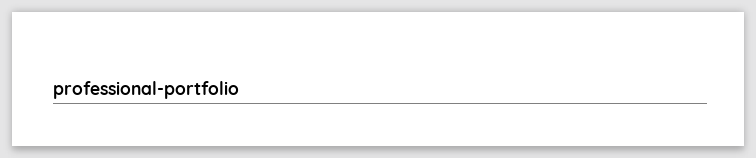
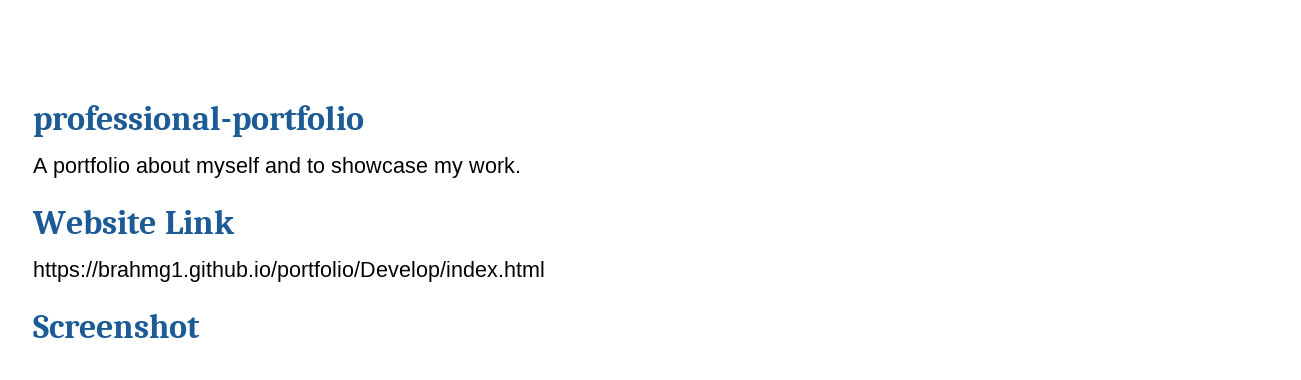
+ A portfolio about myself and to showcase my work.
+ Website Link
+ https://brahmg1.github.io/portfolio/Develop/index.html
+ Screenshot

